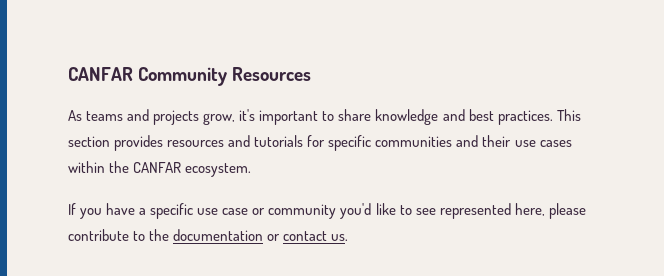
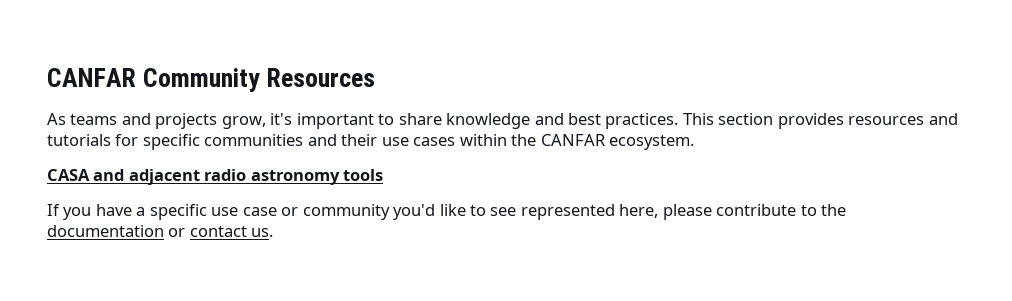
+ CASA and adjacent radio astronomy tools

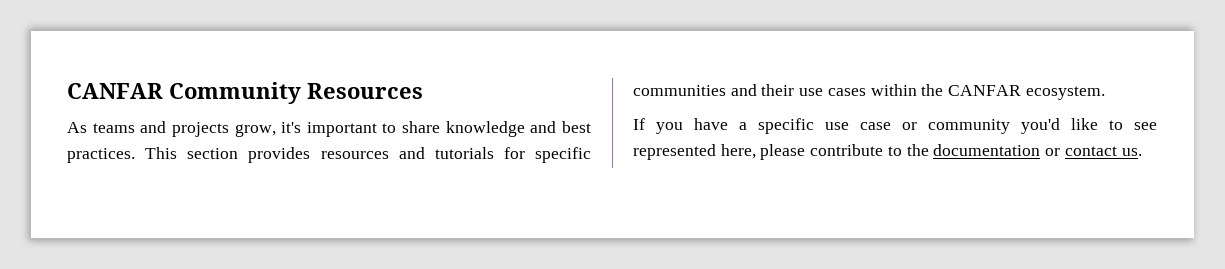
- CASA and adjacent radio astronomy tools

